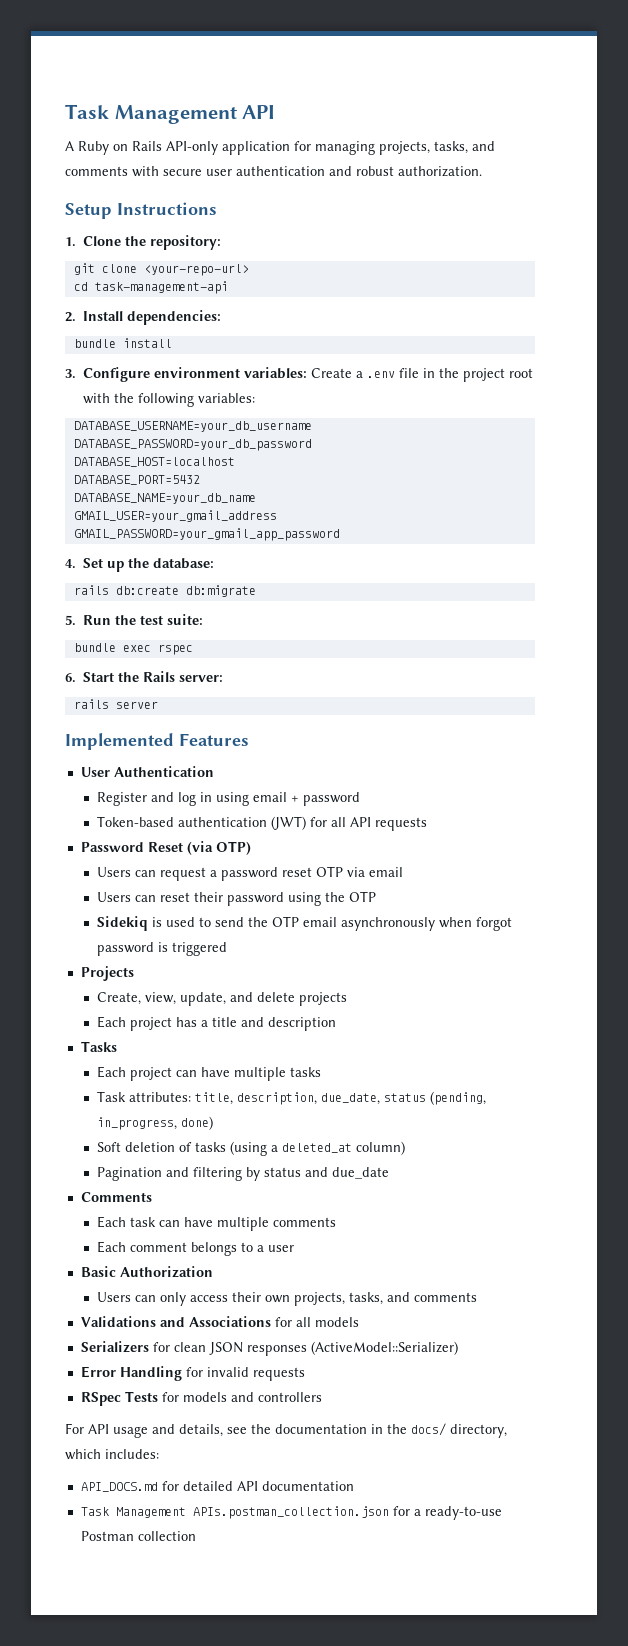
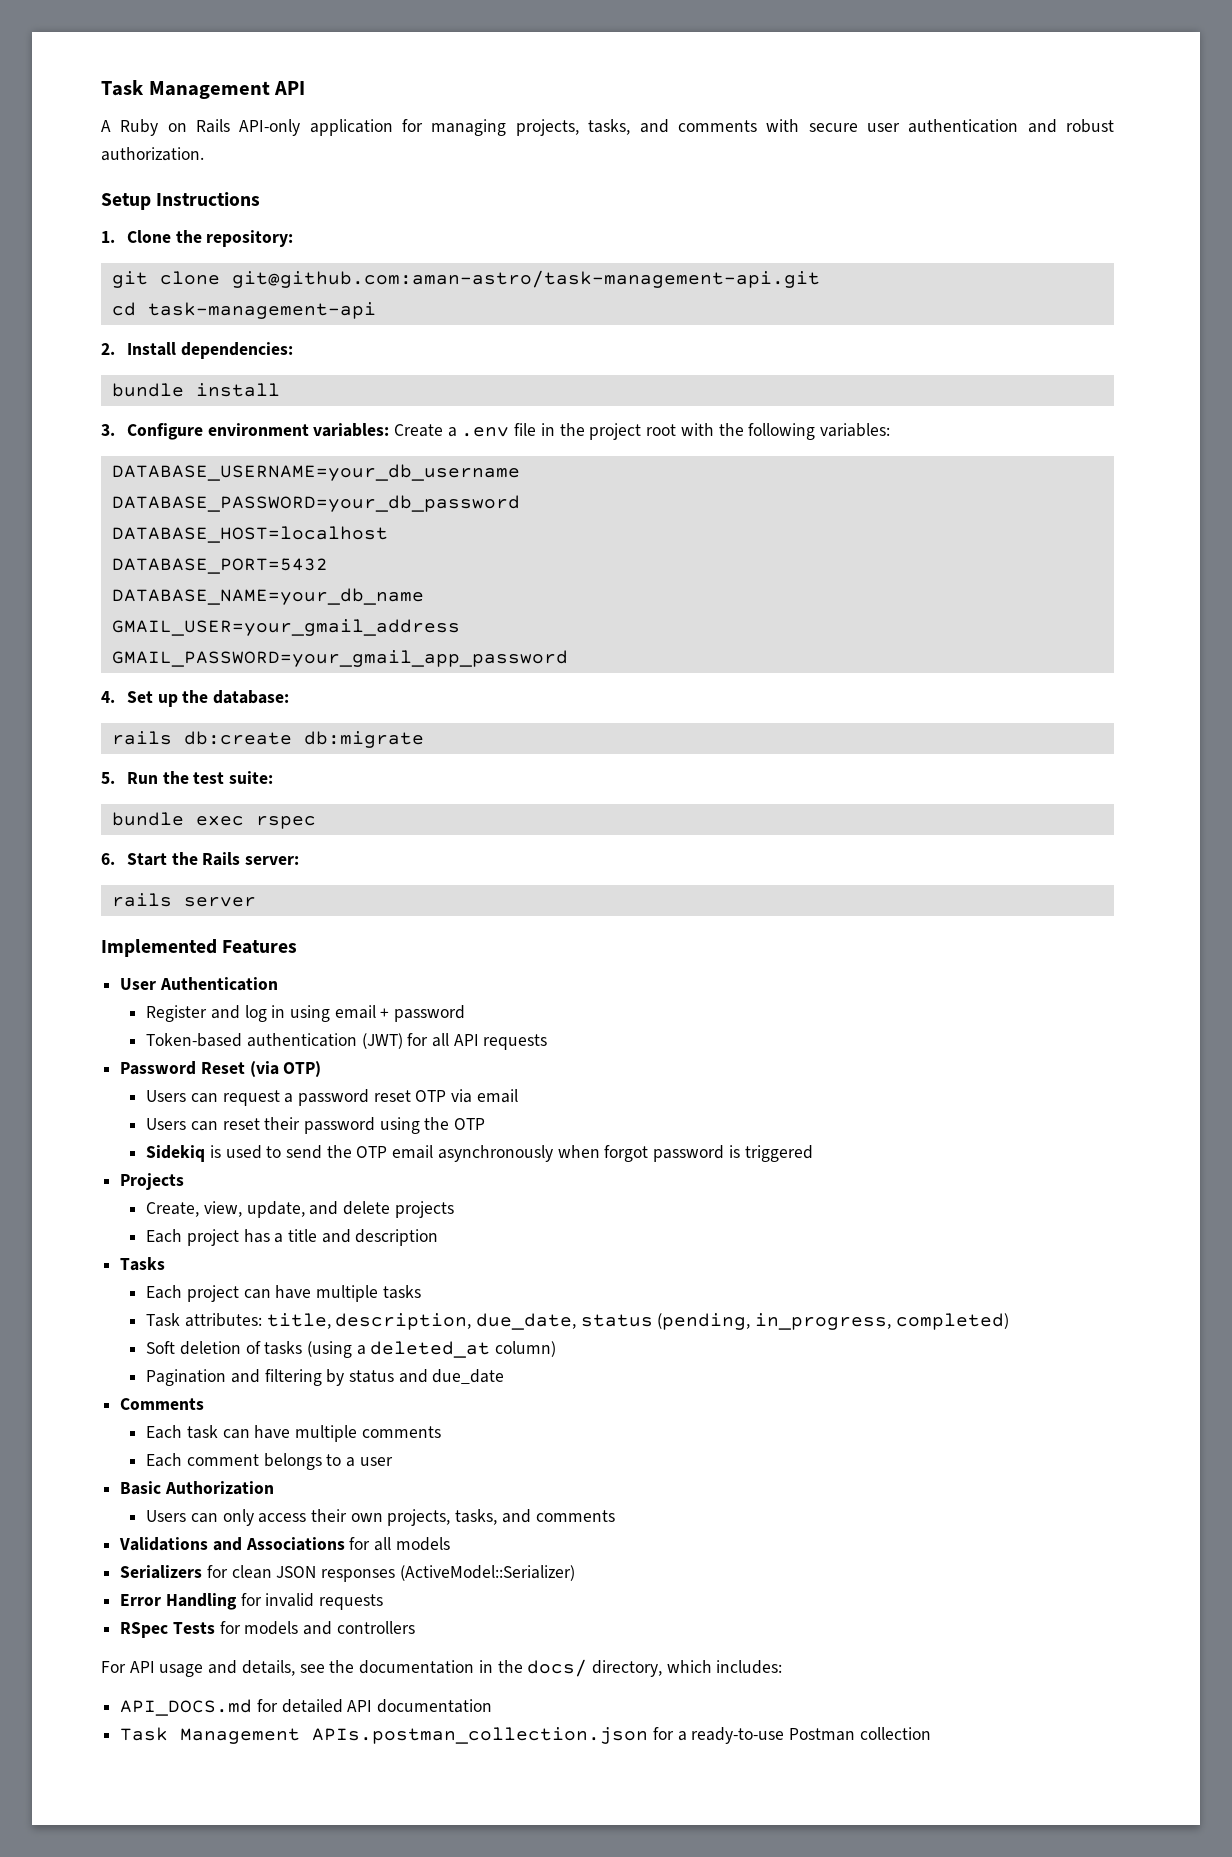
- git clone <your-repo-url>
+ git clone git@github.com:aman-astro/task-management-api.git
- Task attributes: title, description, due_date, status (pending, in_progress, done)
+ Task attributes: title, description, due_date, status (pending, in_progress, completed)

